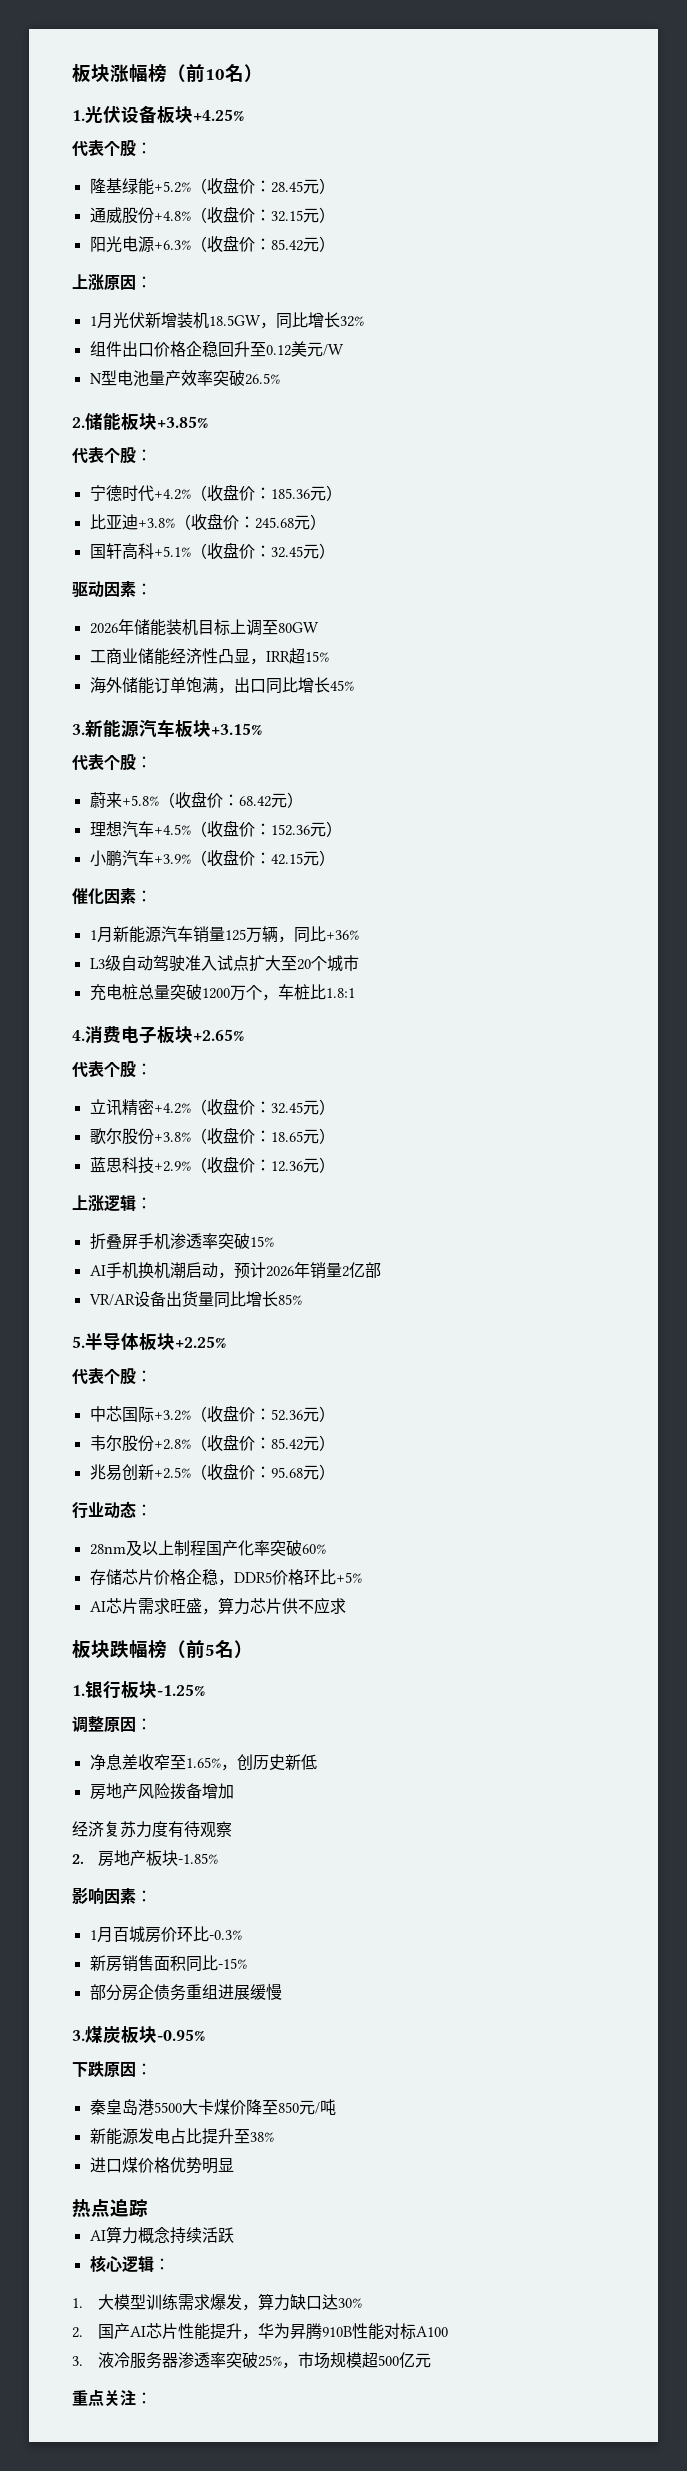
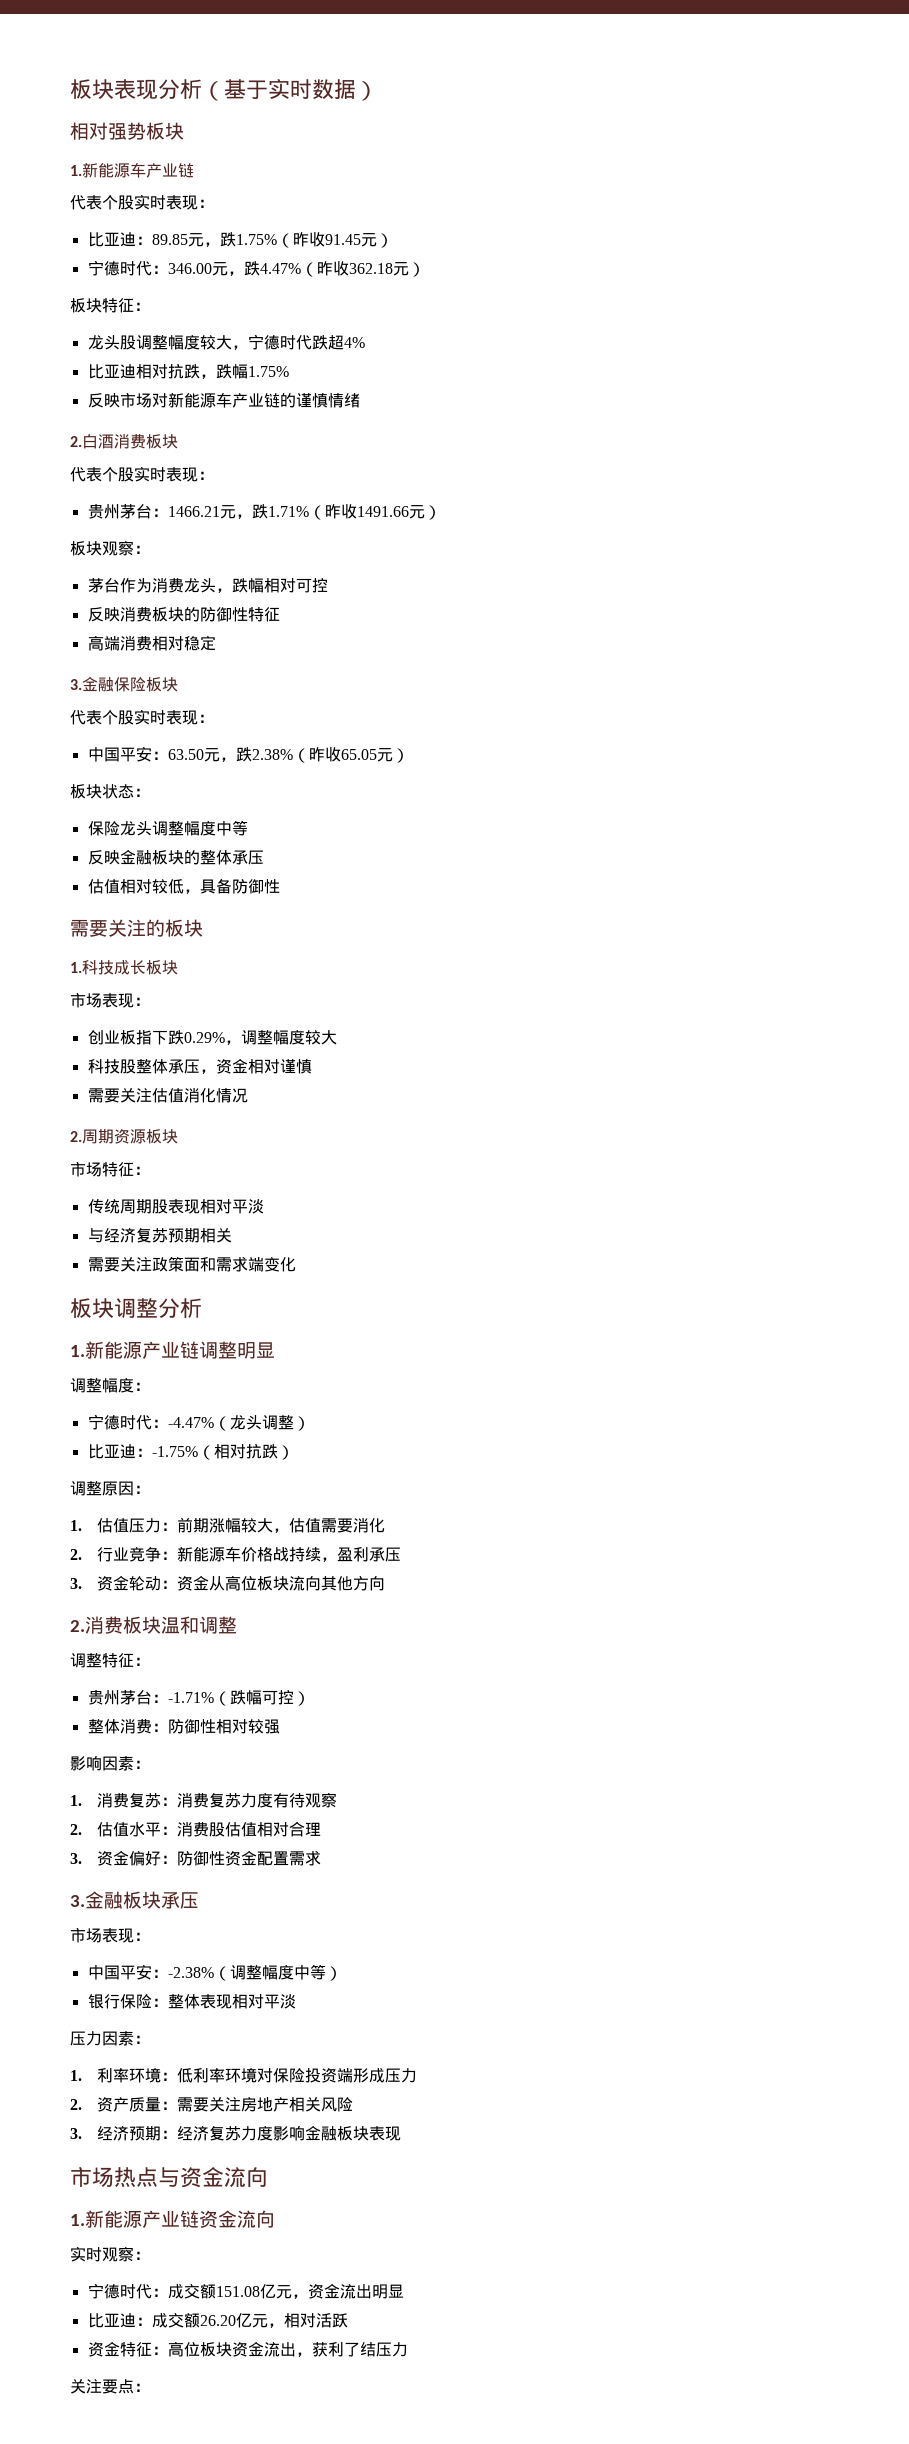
- 板块涨幅榜（前10名）
- 1.光伏设备板块+4.25%
- 代表个股：
- 隆基绿能+5.2%（收盘价：28.45元）
- 通威股份+4.8%（收盘价：32.15元）
- 阳光电源+6.3%（收盘价：85.42元）
- 上涨原因：
- 1月光伏新增装机18.5GW，同比增长32%
- 组件出口价格企稳回升至0.12美元/W
- N型电池量产效率突破26.5%
- 2.储能板块+3.85%
- 代表个股：
- 宁德时代+4.2%（收盘价：185.36元）
- 比亚迪+3.8%（收盘价：245.68元）
- 国轩高科+5.1%（收盘价：32.45元）
- 驱动因素：
- 2026年储能装机目标上调至80GW
- 工商业储能经济性凸显，IRR超15%
- 海外储能订单饱满，出口同比增长45%
- 3.新能源汽车板块+3.15%
- 代表个股：
- 蔚来+5.8%（收盘价：68.42元）
- 理想汽车+4.5%（收盘价：152.36元）
- 小鹏汽车+3.9%（收盘价：42.15元）
- 催化因素：
- 1月新能源汽车销量125万辆，同比+36%
- L3级自动驾驶准入试点扩大至20个城市
- 充电桩总量突破1200万个，车桩比1.8:1
- 4.消费电子板块+2.65%
- 代表个股：
- 立讯精密+4.2%（收盘价：32.45元）
- 歌尔股份+3.8%（收盘价：18.65元）
- 蓝思科技+2.9%（收盘价：12.36元）
- 上涨逻辑：
- 折叠屏手机渗透率突破15%
- AI手机换机潮启动，预计2026年销量2亿部
- VR/AR设备出货量同比增长85%
- 5.半导体板块+2.25%
- 代表个股：
- 中芯国际+3.2%（收盘价：52.36元）
- 韦尔股份+2.8%（收盘价：85.42元）
- 兆易创新+2.5%（收盘价：95.68元）
- 行业动态：
- 28nm及以上制程国产化率突破60%
- 存储芯片价格企稳，DDR5价格环比+5%
- AI芯片需求旺盛，算力芯片供不应求
- 板块跌幅榜（前5名）
- 1.银行板块-1.25%
+ 板块表现分析（基于实时数据）
+ 相对强势板块
+ 1.新能源车产业链
+ 代表个股实时表现：
+ 比亚迪：89.85元，跌1.75%（昨收91.45元）
+ 宁德时代：346.00元，跌4.47%（昨收362.18元）
+ 板块特征：
+ 龙头股调整幅度较大，宁德时代跌超4%
+ 比亚迪相对抗跌，跌幅1.75%
+ 反映市场对新能源车产业链的谨慎情绪
+ 2.白酒消费板块
+ 代表个股实时表现：
+ 贵州茅台：1466.21元，跌1.71%（昨收1491.66元）
+ 板块观察：
+ 茅台作为消费龙头，跌幅相对可控
+ 反映消费板块的防御性特征
+ 高端消费相对稳定
+ 3.金融保险板块
+ 代表个股实时表现：
+ 中国平安：63.50元，跌2.38%（昨收65.05元）
+ 板块状态：
+ 保险龙头调整幅度中等
+ 反映金融板块的整体承压
+ 估值相对较低，具备防御性
+ 需要关注的板块
+ 1.科技成长板块
+ 市场表现：
+ 创业板指下跌0.29%，调整幅度较大
+ 科技股整体承压，资金相对谨慎
+ 需要关注估值消化情况
+ 2.周期资源板块
+ 市场特征：
+ 传统周期股表现相对平淡
+ 与经济复苏预期相关
+ 需要关注政策面和需求端变化
+ 板块调整分析
+ 1.新能源产业链调整明显
+ 调整幅度：
+ 宁德时代：-4.47%（龙头调整）
+ 比亚迪：-1.75%（相对抗跌）
  调整原因：
- 净息差收窄至1.65%，创历史新低
- 房地产风险拨备增加
- 经济复苏力度有待观察
+ 1.估值压力：前期涨幅较大，估值需要消化
+ 2.行业竞争：新能源车价格战持续，盈利承压
+ 3.资金轮动：资金从高位板块流向其他方向
+ 2.消费板块温和调整
+ 调整特征：
+ 贵州茅台：-1.71%（跌幅可控）
+ 整体消费：防御性相对较强
+ 影响因素：
+ 1.消费复苏：消费复苏力度有待观察
- 2.房地产板块-1.85%
- 影响因素：
- 1月百城房价环比-0.3%
- 新房销售面积同比-15%
- 部分房企债务重组进展缓慢
- 3.煤炭板块-0.95%
- 下跌原因：
- 秦皇岛港5500大卡煤价降至850元/吨
- 新能源发电占比提升至38%
- 进口煤价格优势明显
- 热点追踪
- AI算力概念持续活跃
+ 2.估值水平：消费股估值相对合理
+ 3.资金偏好：防御性资金配置需求
+ 3.金融板块承压
+ 市场表现：
+ 中国平安：-2.38%（调整幅度中等）
+ 银行保险：整体表现相对平淡
+ 压力因素：
+ 1.利率环境：低利率环境对保险投资端形成压力
+ 2.资产质量：需要关注房地产相关风险
+ 3.经济预期：经济复苏力度影响金融板块表现
+ 市场热点与资金流向
+ 1.新能源产业链资金流向
+ 实时观察：
+ 宁德时代：成交额151.08亿元，资金流出明显
+ 比亚迪：成交额26.20亿元，相对活跃
- 核心逻辑：
- 1.大模型训练需求爆发，算力缺口达30%
- 2.国产AI芯片性能提升，华为昇腾910B性能对标A100
- 3.液冷服务器渗透率突破25%，市场规模超500亿元
- 重点关注：
+ 资金特征：高位板块资金流出，获利了结压力
+ 关注要点：

